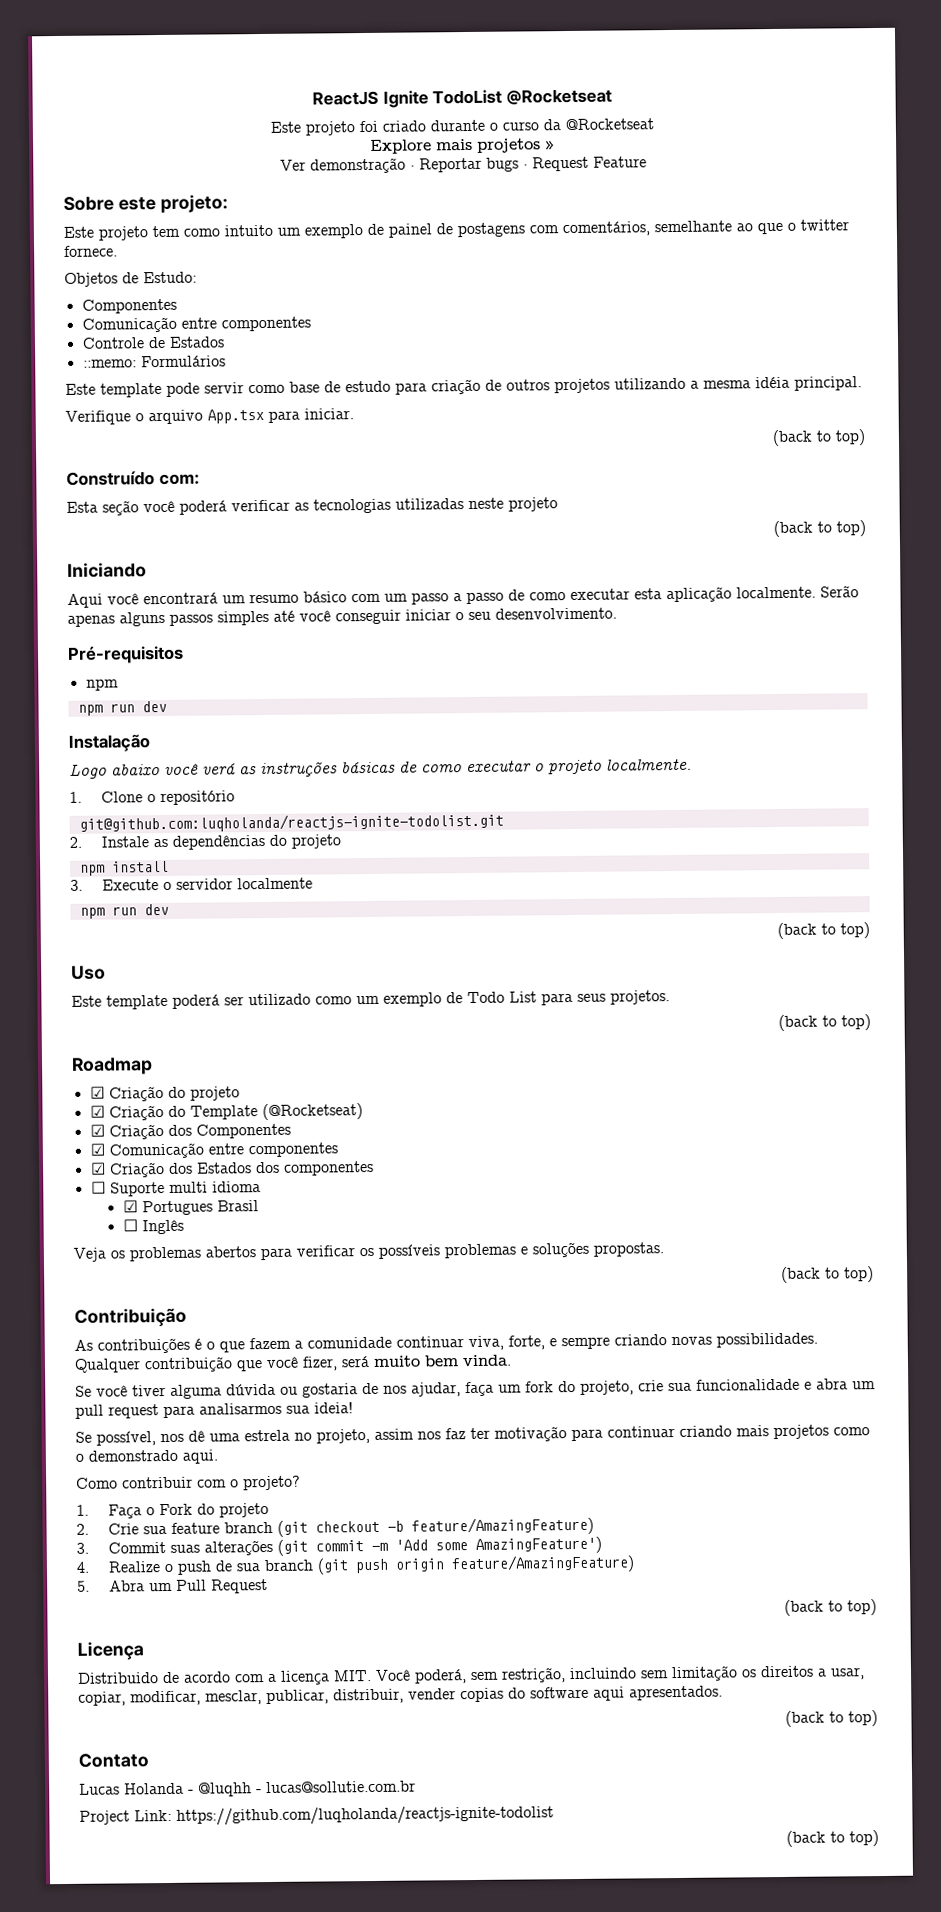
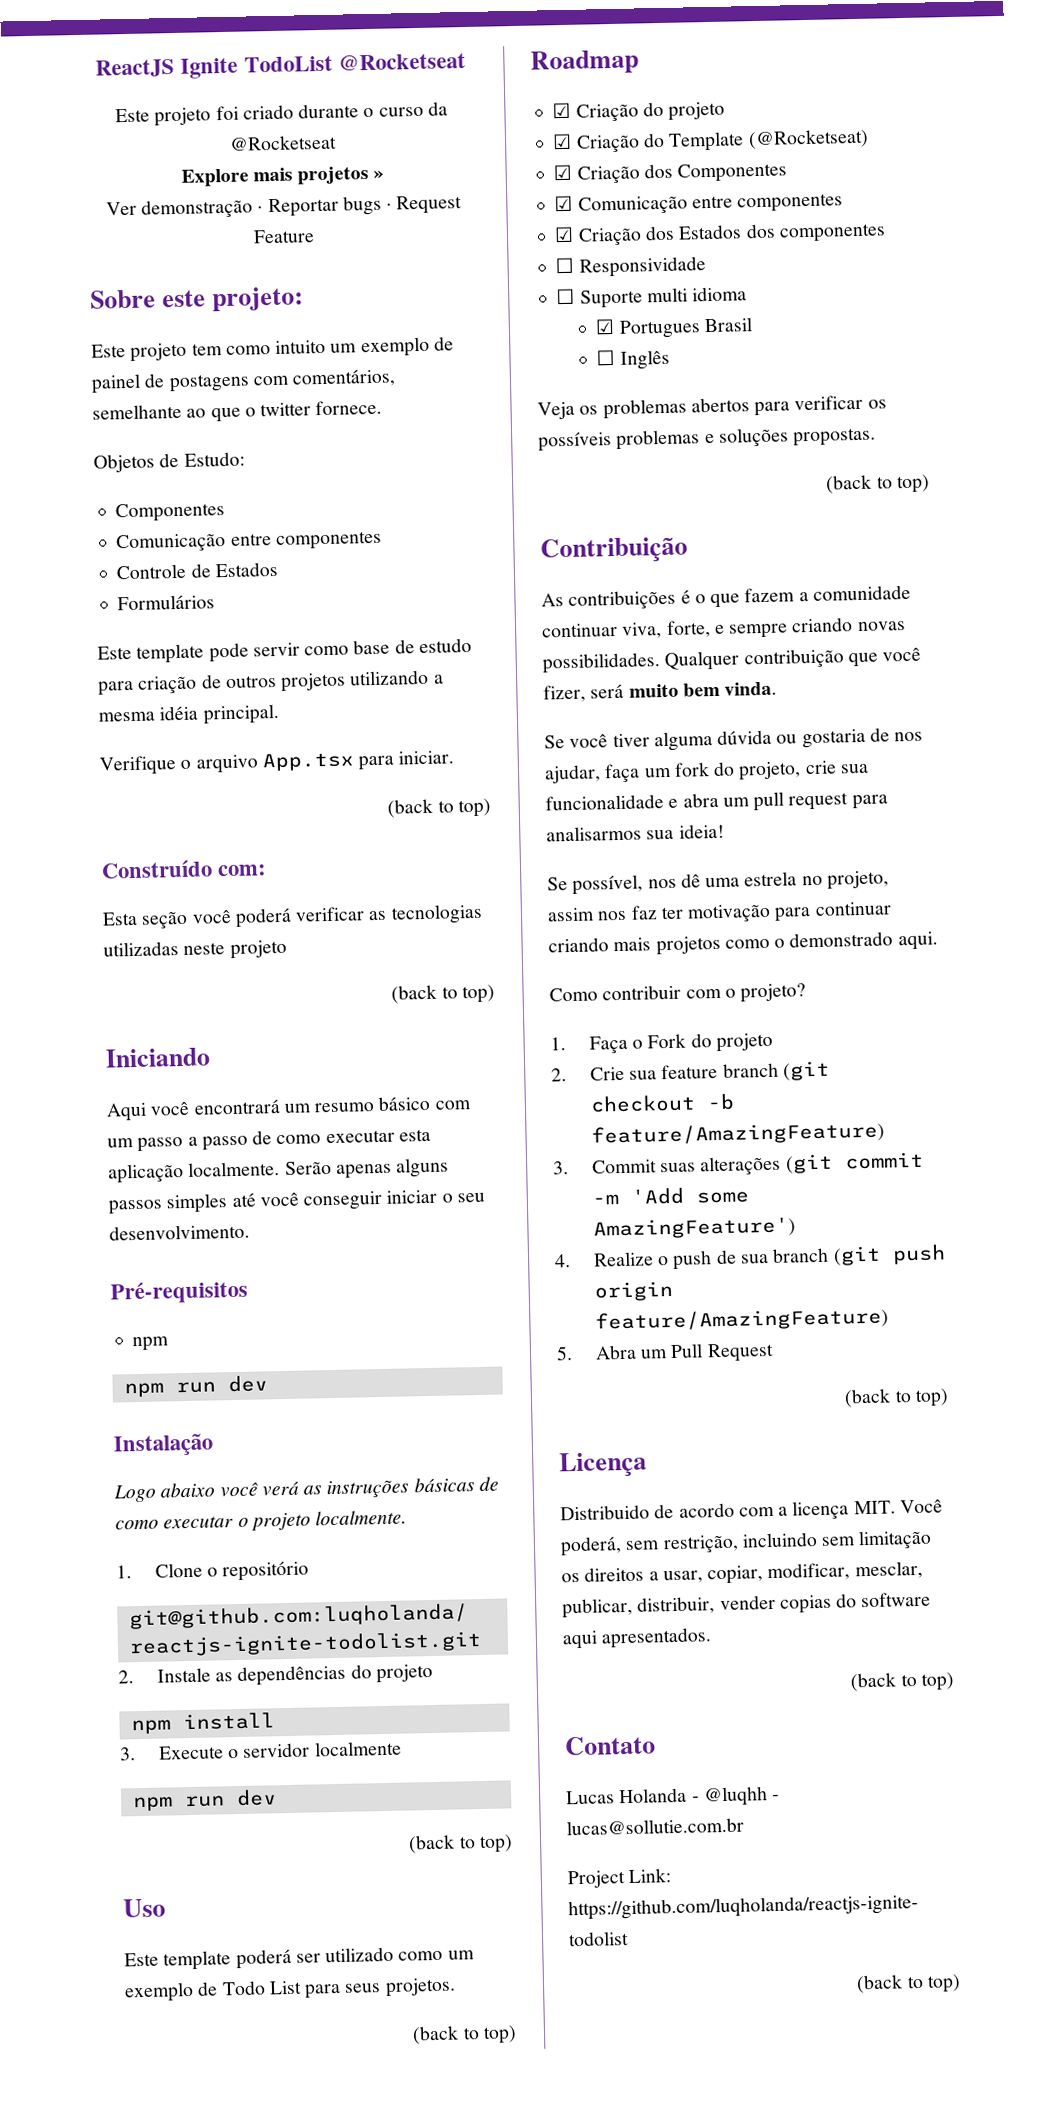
- ::memo: Formulários
+ Formulários
+ ☐ Responsividade

